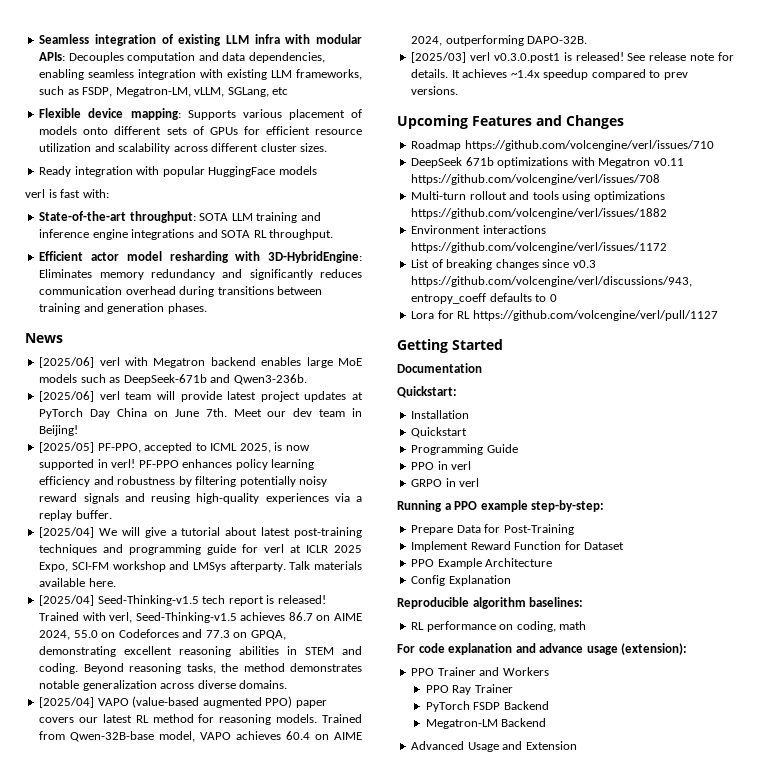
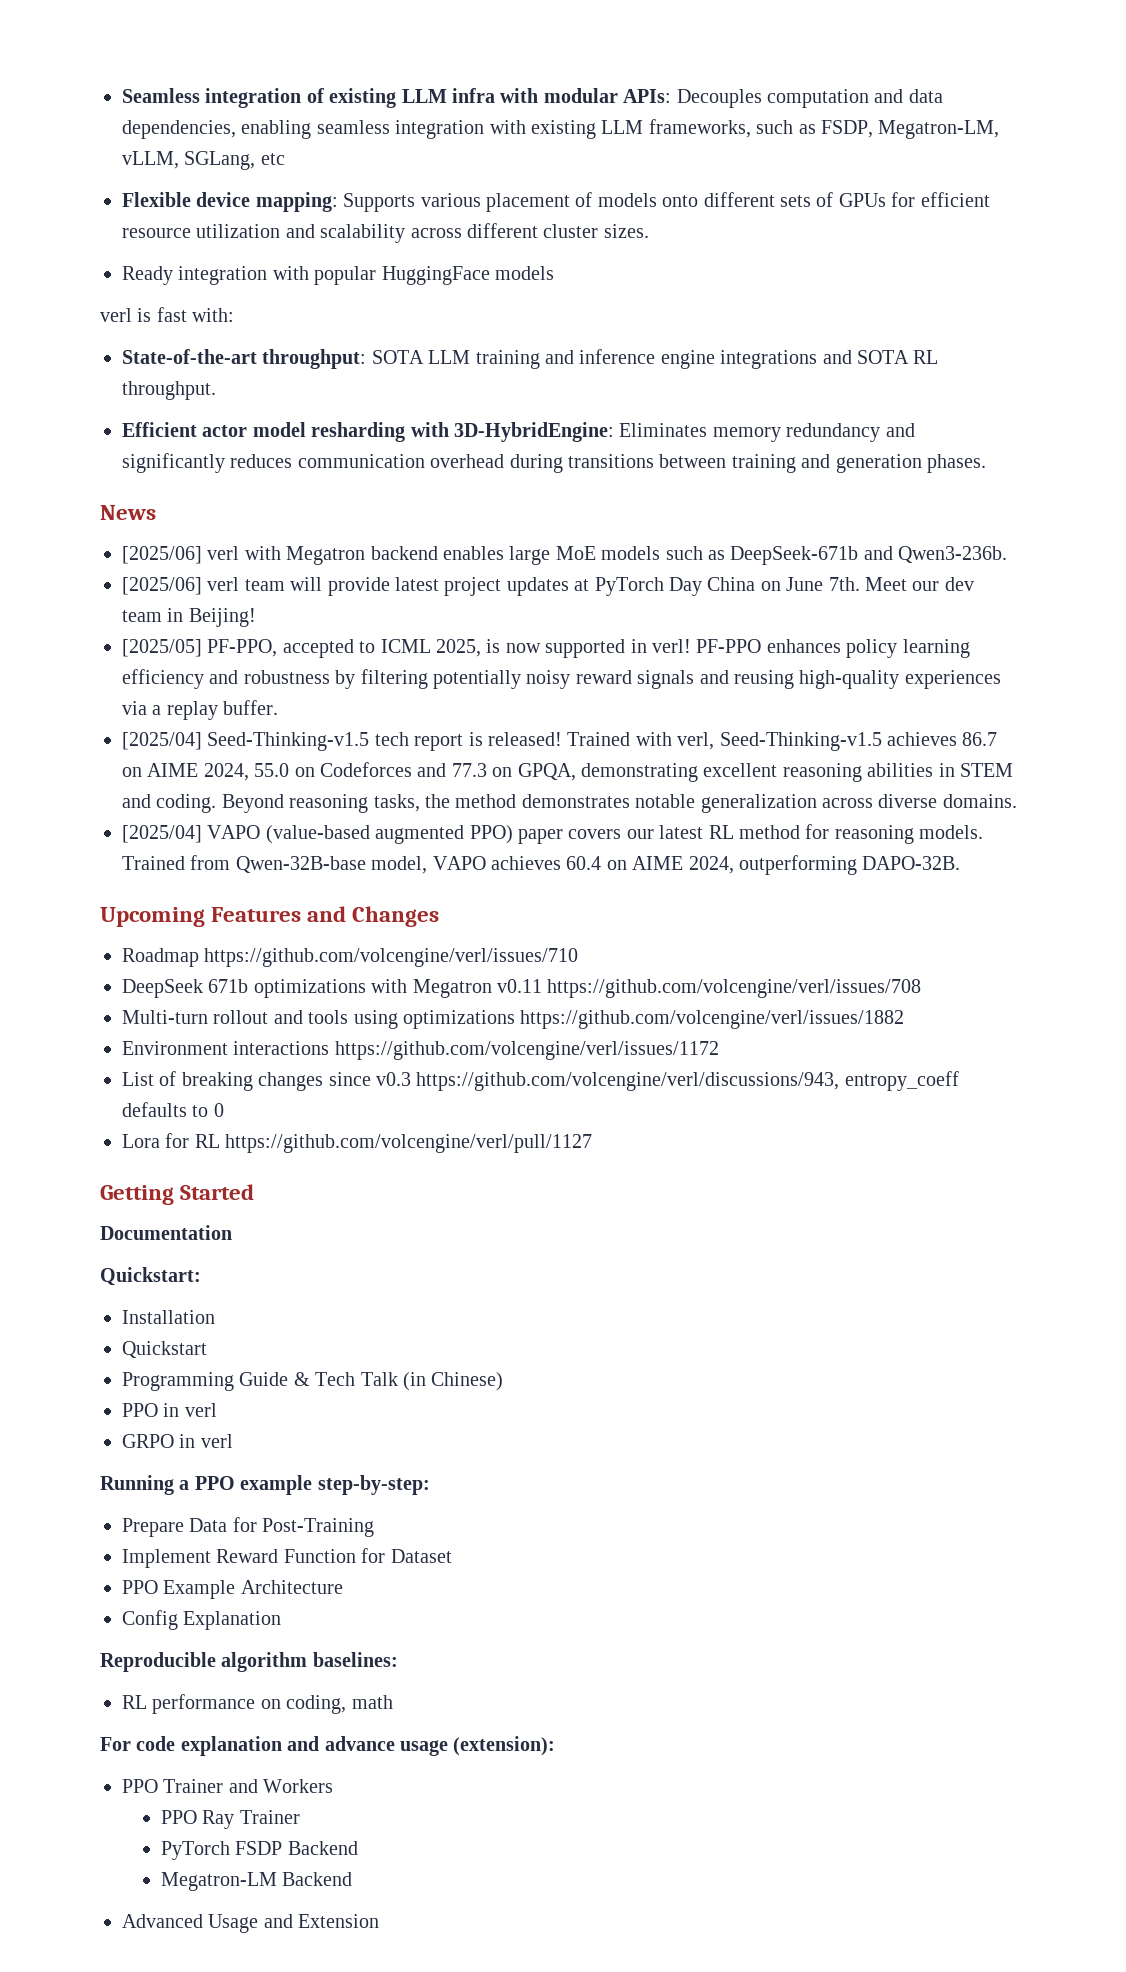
- [2025/04] We will give a tutorial about latest post-training techniques and programming guide for verl at ICLR 2025 Expo, SCI-FM workshop and LMSys afterparty. Talk materials available here.
- [2025/03] verl v0.3.0.post1 is released! See release note for details. It achieves ~1.4x speedup compared to prev versions.
- Programming Guide
+ Programming Guide & Tech Talk (in Chinese)

